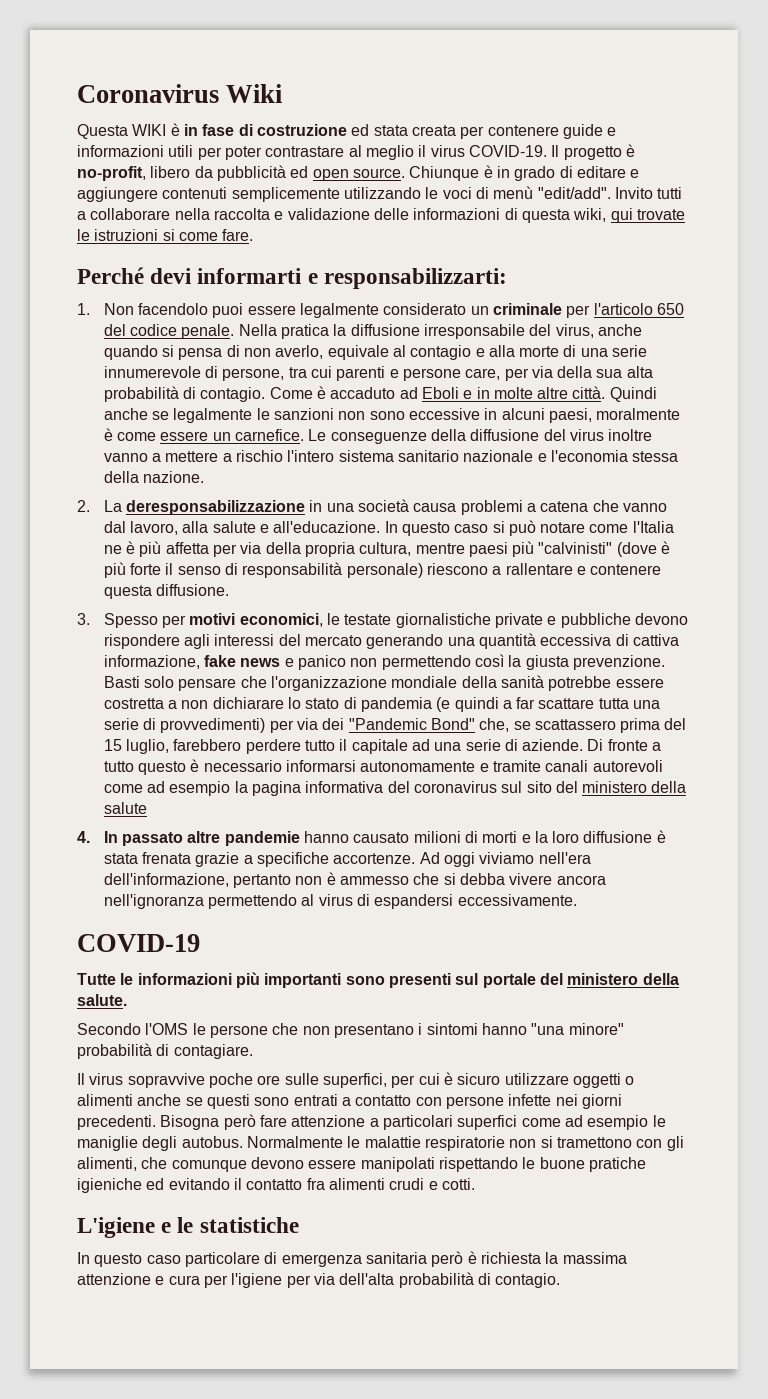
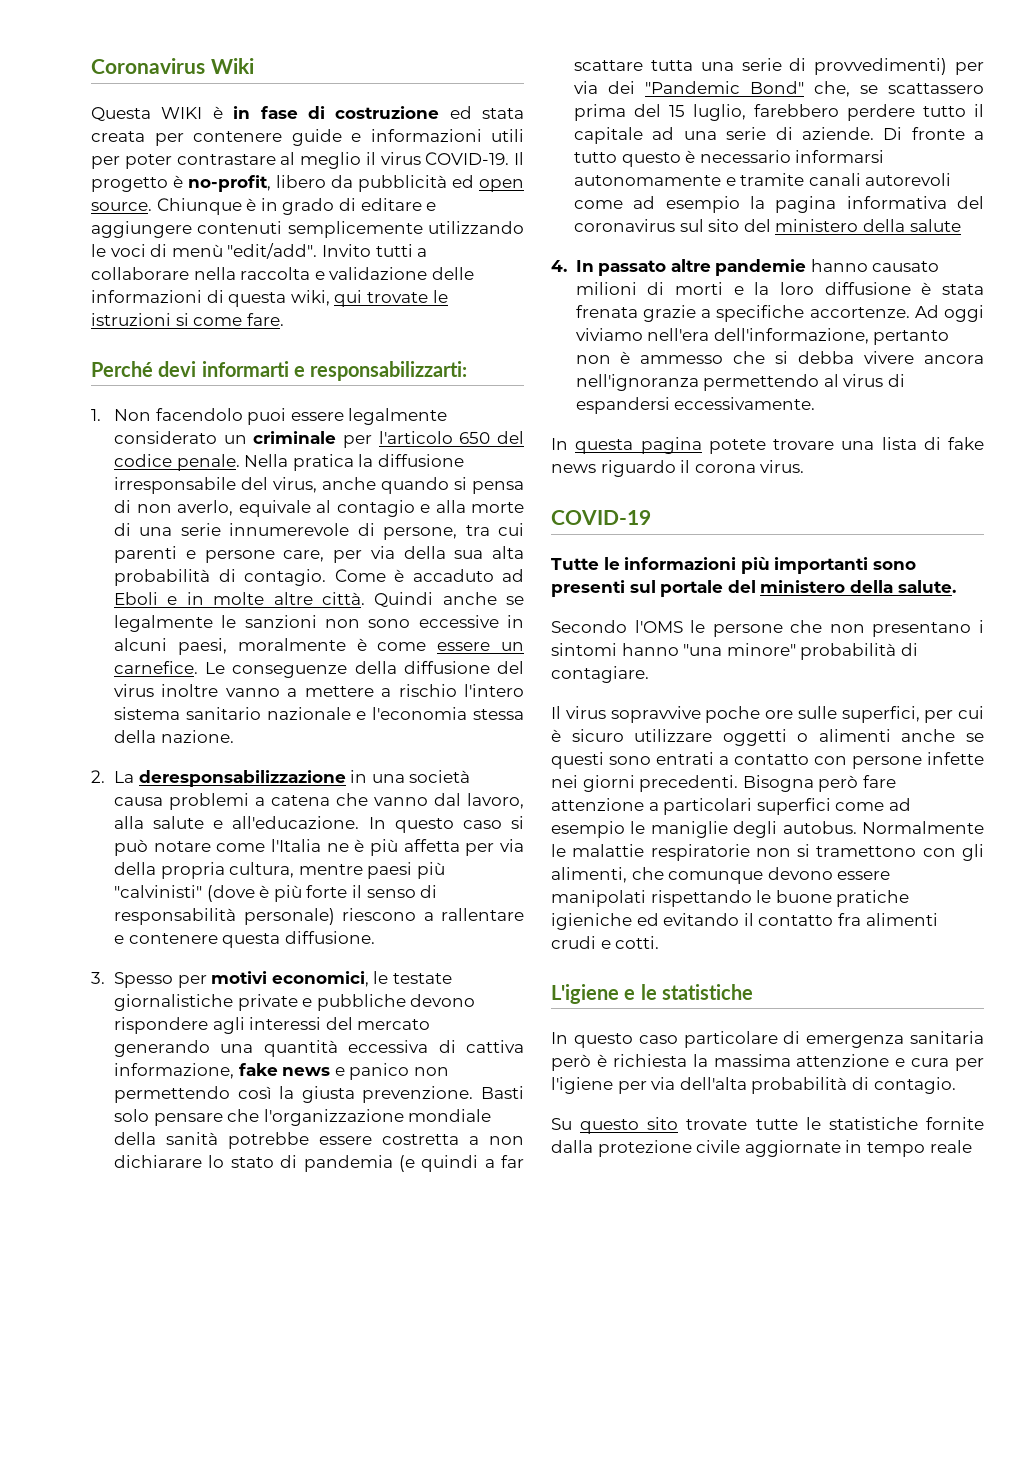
+ In questa pagina potete trovare una lista di fake news riguardo il corona virus.
+ Su questo sito trovate tutte le statistiche fornite dalla protezione civile aggiornate in tempo reale

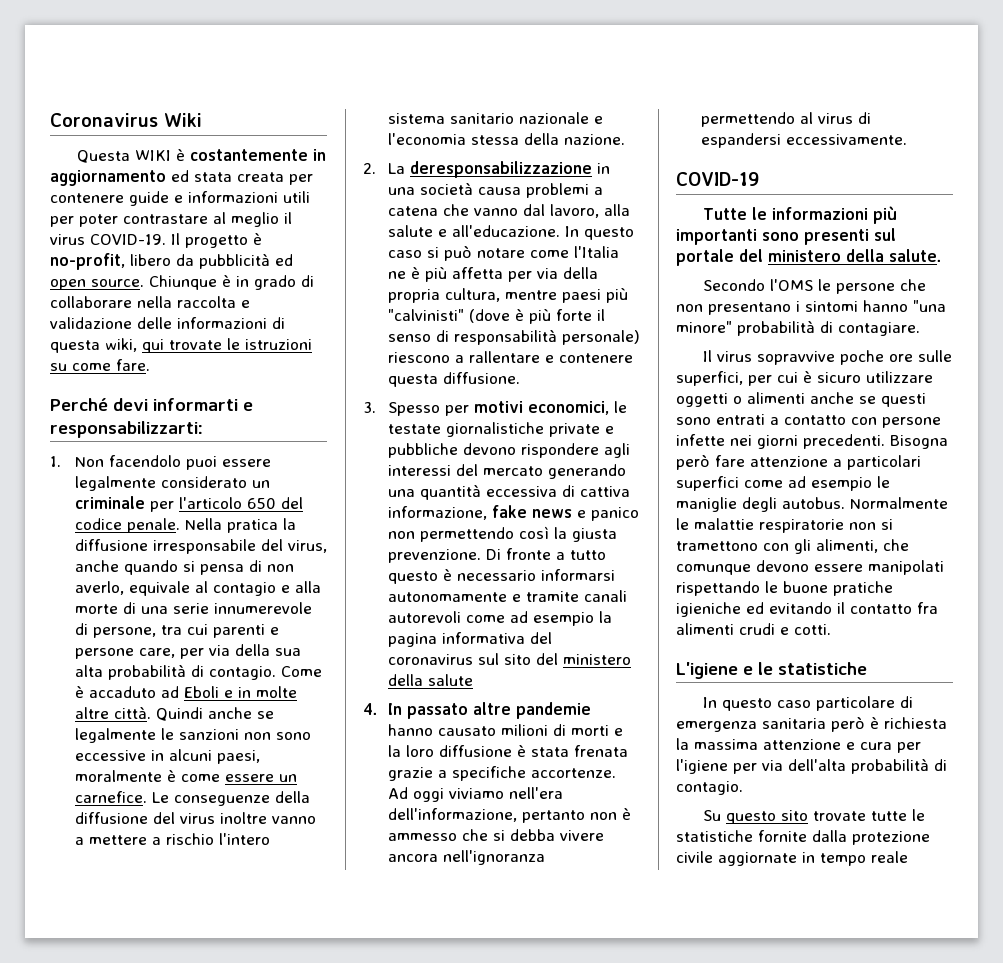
- Questa WIKI è in fase di costruzione ed stata creata per contenere guide e informazioni utili per poter contrastare al meglio il virus COVID-19.
+ Questa WIKI è costantemente in aggiornamento ed stata creata per contenere guide e informazioni utili per poter contrastare al meglio il virus COVID-19.
- Chiunque è in grado di editare e aggiungere contenuti semplicemente utilizzando le voci di menù "edit/add". Invito tutti a collaborare nella raccolta e validazione delle informazioni di questa wiki, qui trovate le istruzioni si come fare.
+ Chiunque è in grado di collaborare nella raccolta e validazione delle informazioni di questa wiki, qui trovate le istruzioni su come fare.
- Basti solo pensare che l'organizzazione mondiale della sanità potrebbe essere costretta a non dichiarare lo stato di pandemia (e quindi a far scattare tutta una serie di provvedimenti) per via dei "Pandemic Bond" che, se scattassero prima del 15 luglio, farebbero perdere tutto il capitale ad una serie di aziende.
- In questa pagina potete trovare una lista di fake news riguardo il corona virus.

